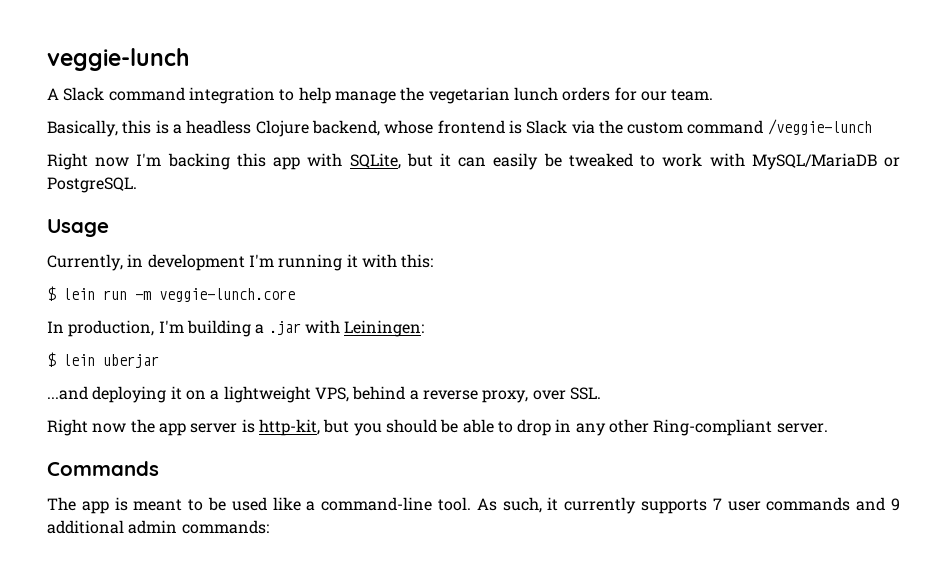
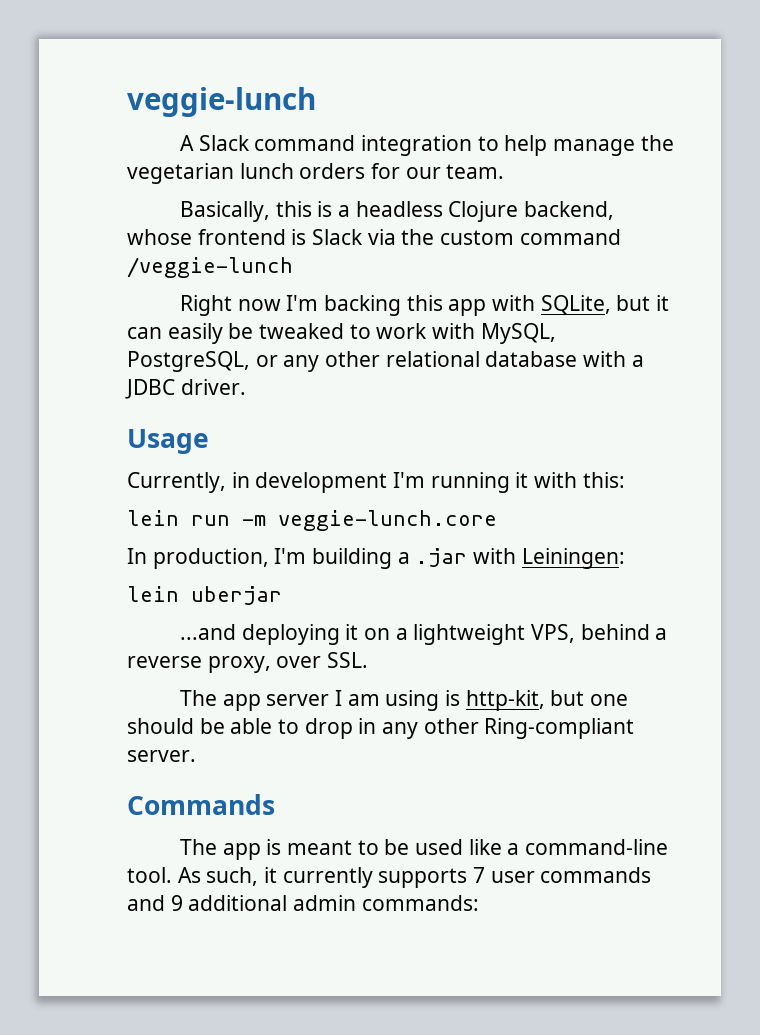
- Right now I'm backing this app with SQLite, but it can easily be tweaked to work with MySQL/MariaDB or PostgreSQL.
+ Right now I'm backing this app with SQLite, but it can easily be tweaked to work with MySQL, PostgreSQL, or any other relational database with a JDBC driver.
- $ lein run -m veggie-lunch.core
+ lein run -m veggie-lunch.core
- $ lein uberjar
+ lein uberjar
- Right now the app server is http-kit, but you should be able to drop in any other Ring-compliant server.
+ The app server I am using is http-kit, but one should be able to drop in any other Ring-compliant server.

